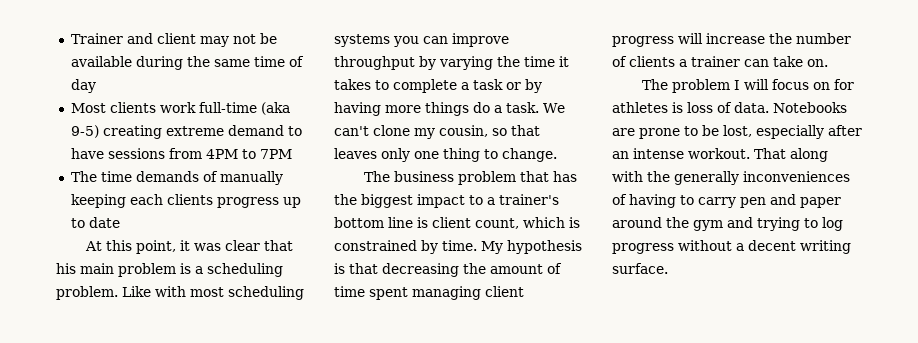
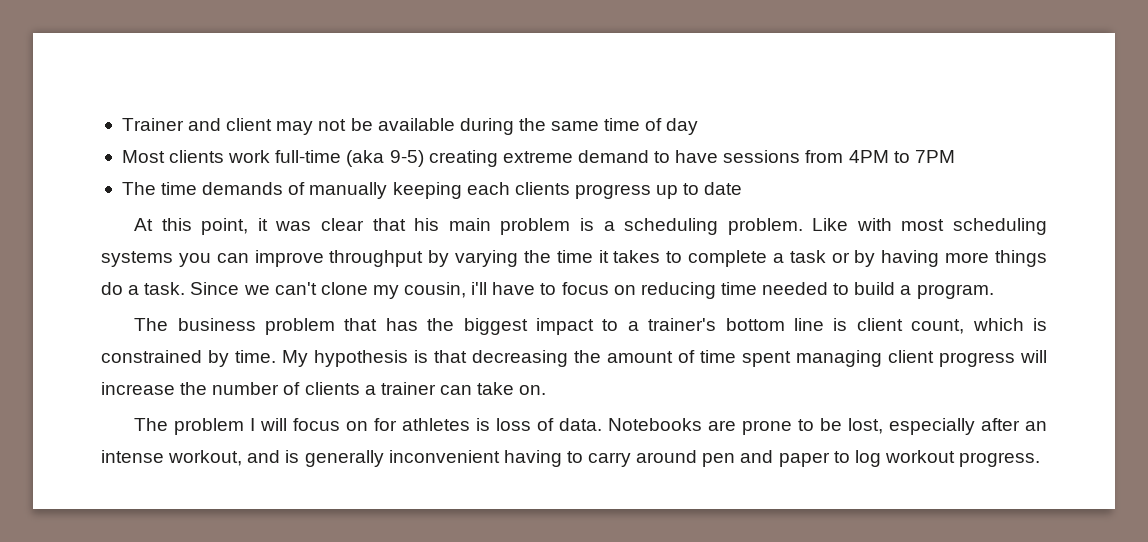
- We can't clone my cousin, so that leaves only one thing to change.
+ Since we can't clone my cousin, i'll have to focus on reducing time needed to build a program.
- Notebooks are prone to be lost, especially after an intense workout. That along with the generally inconveniences of having to carry pen and paper around the gym and trying to log progress without a decent writing surface.
+ Notebooks are prone to be lost, especially after an intense workout, and is generally inconvenient having to carry around pen and paper to log workout progress.

